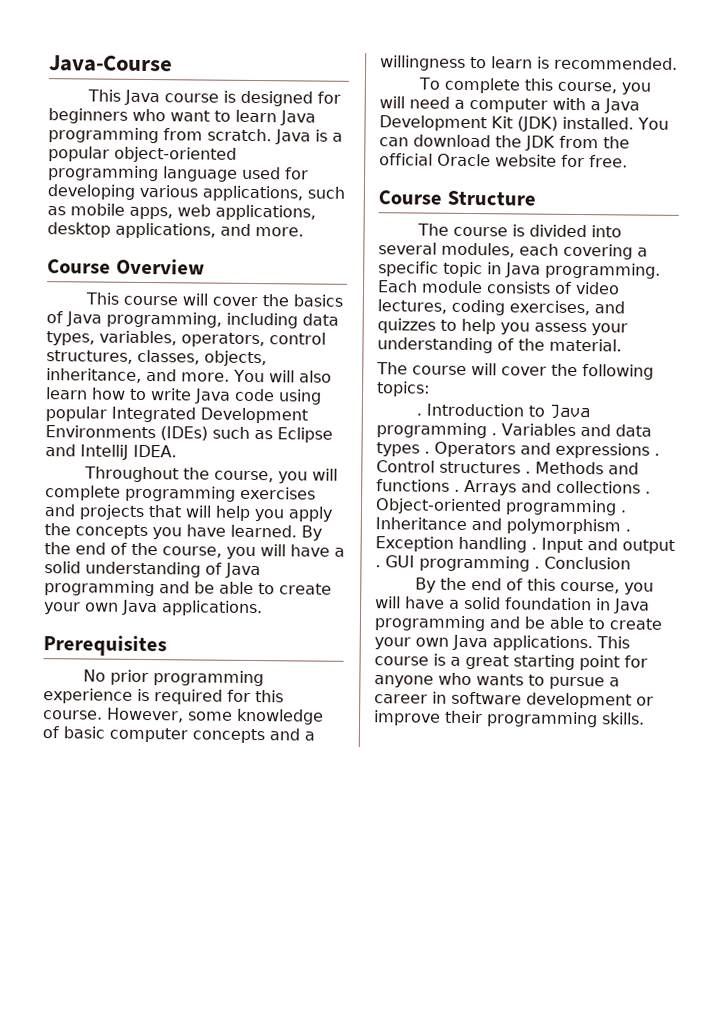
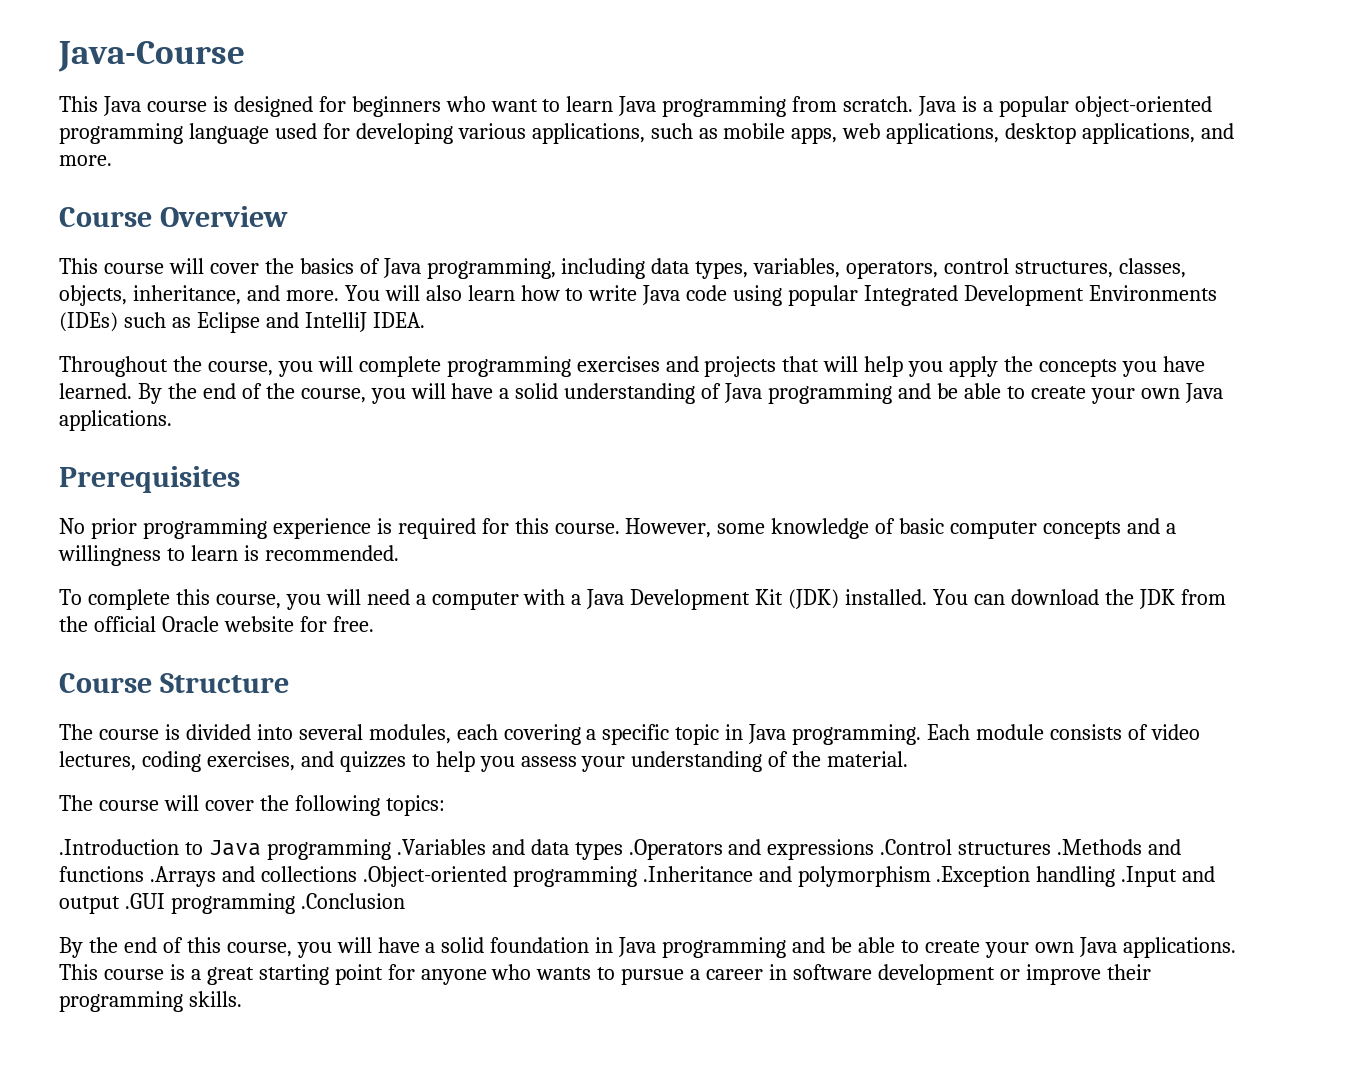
- . Introduction to Java programming . Variables and data types . Operators and expressions . Control structures . Methods and functions . Arrays and collections . Object-oriented programming . Inheritance and polymorphism . Exception handling . Input and output . GUI programming . Conclusion
+ .Introduction to Java programming .Variables and data types .Operators and expressions .Control structures .Methods and functions .Arrays and collections .Object-oriented programming .Inheritance and polymorphism .Exception handling .Input and output .GUI programming .Conclusion

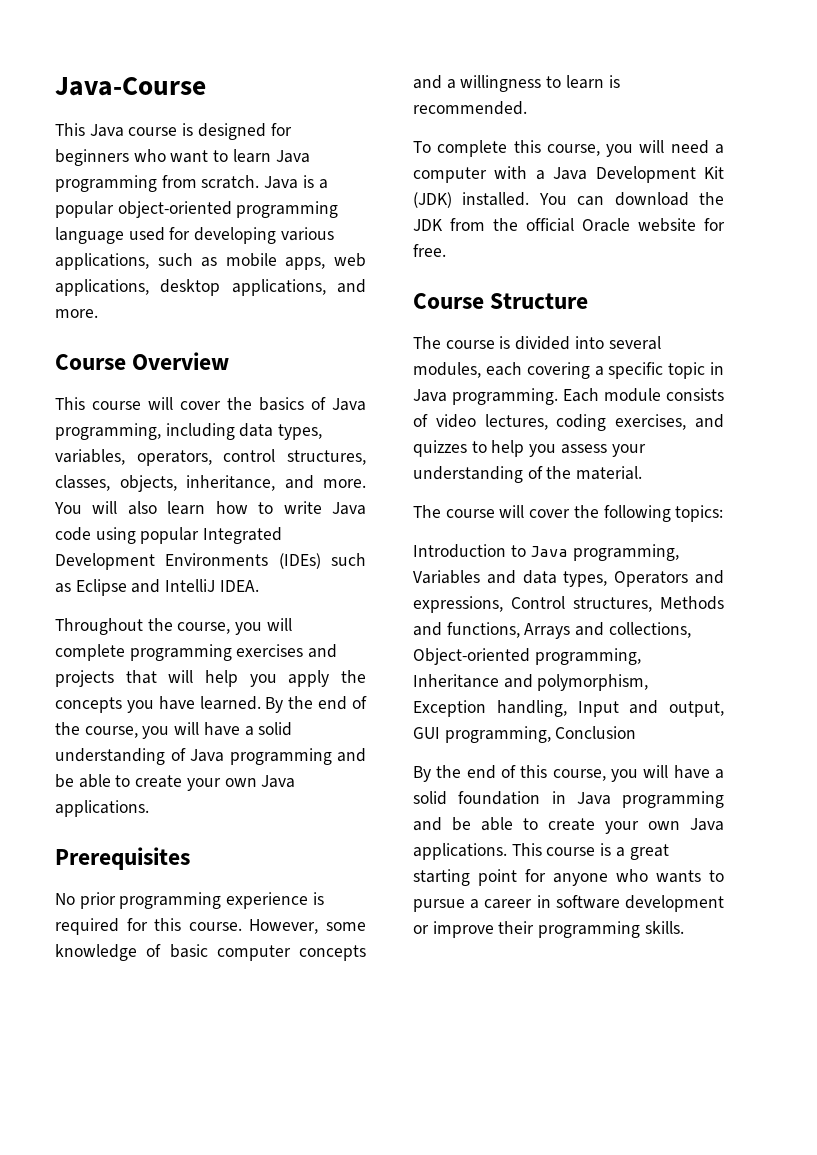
- .Introduction to Java programming .Variables and data types .Operators and expressions .Control structures .Methods and functions .Arrays and collections .Object-oriented programming .Inheritance and polymorphism .Exception handling .Input and output .GUI programming .Conclusion
+ Introduction to Java programming, Variables and data types, Operators and expressions, Control structures, Methods and functions, Arrays and collections, Object-oriented programming, Inheritance and polymorphism, Exception handling, Input and output, GUI programming, Conclusion

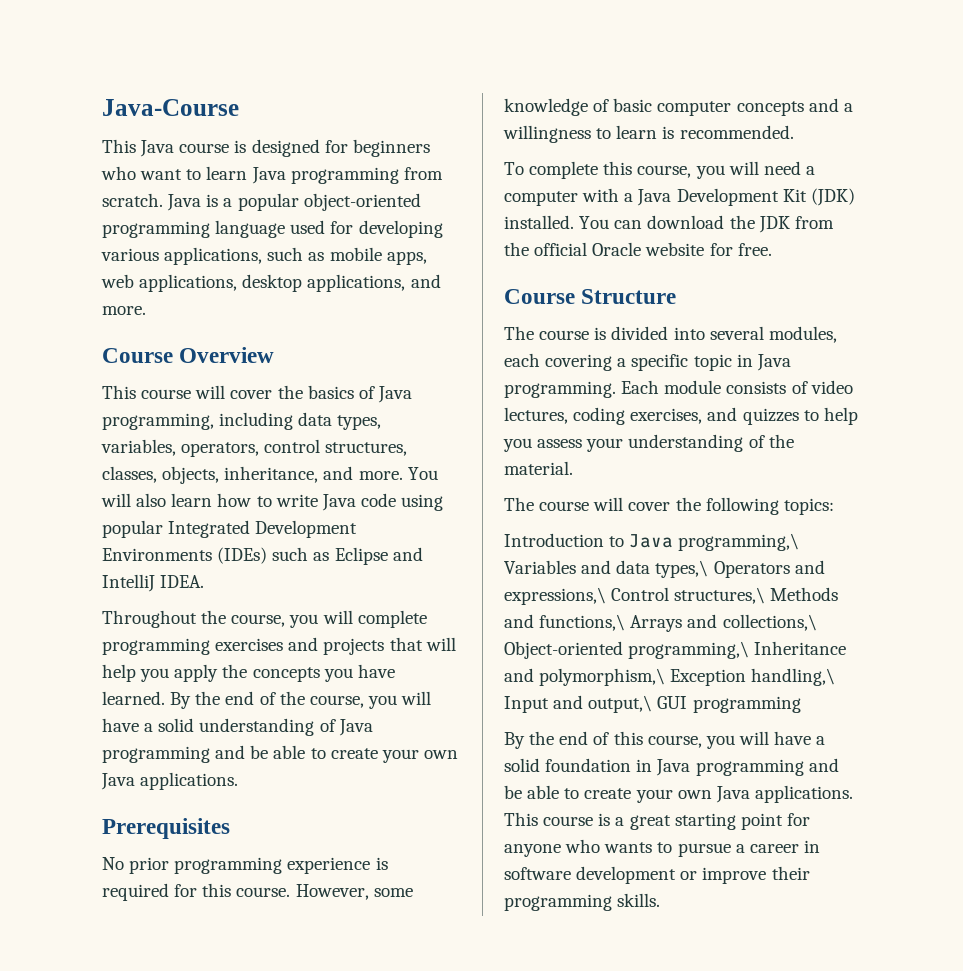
- Introduction to Java programming, Variables and data types, Operators and expressions, Control structures, Methods and functions, Arrays and collections, Object-oriented programming, Inheritance and polymorphism, Exception handling, Input and output, GUI programming, Conclusion
+ Introduction to Java programming,\ Variables and data types,\ Operators and expressions,\ Control structures,\ Methods and functions,\ Arrays and collections,\ Object-oriented programming,\ Inheritance and polymorphism,\ Exception handling,\ Input and output,\ GUI programming

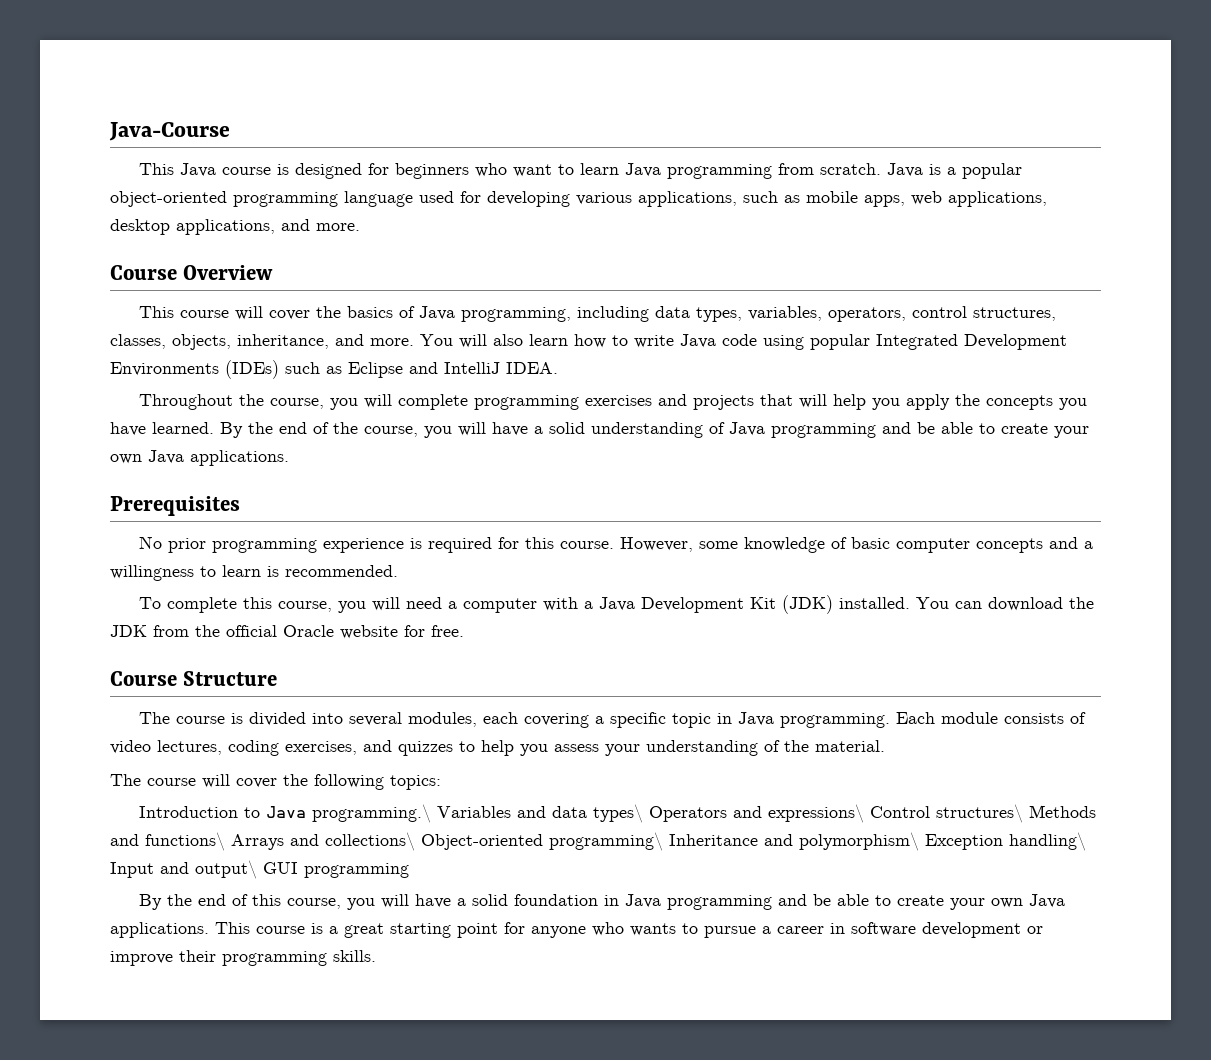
- Introduction to Java programming,\ Variables and data types,\ Operators and expressions,\ Control structures,\ Methods and functions,\ Arrays and collections,\ Object-oriented programming,\ Inheritance and polymorphism,\ Exception handling,\ Input and output,\ GUI programming
+ Introduction to Java programming.\ Variables and data types\ Operators and expressions\ Control structures\ Methods and functions\ Arrays and collections\ Object-oriented programming\ Inheritance and polymorphism\ Exception handling\ Input and output\ GUI programming

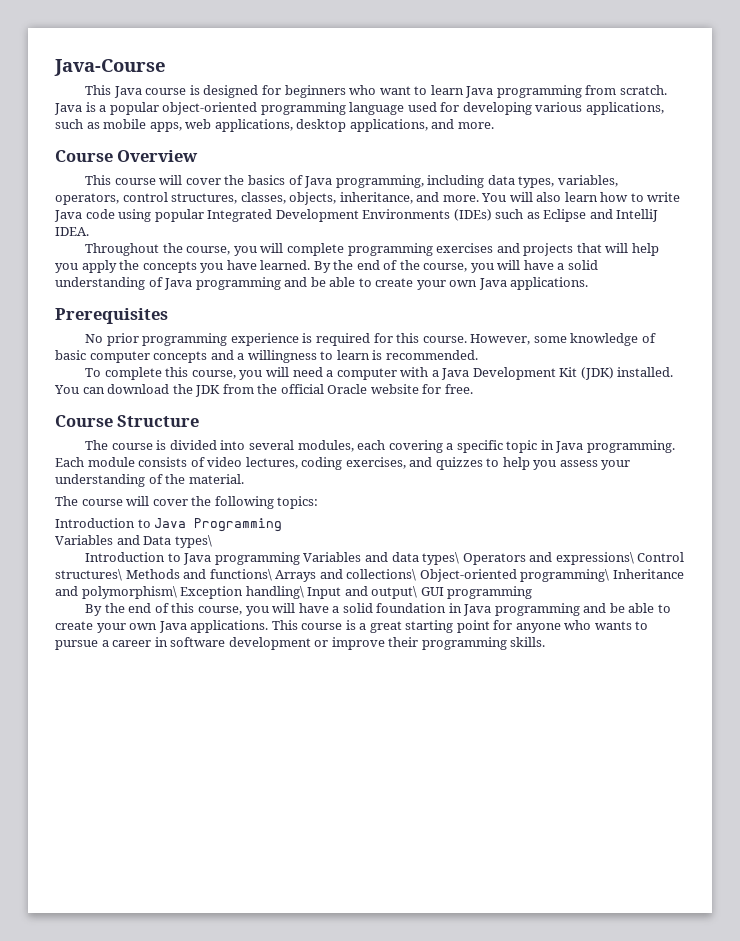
- Introduction to Java programming.\ Variables and data types\ Operators and expressions\ Control structures\ Methods and functions\ Arrays and collections\ Object-oriented programming\ Inheritance and polymorphism\ Exception handling\ Input and output\ GUI programming
+ Introduction to Java Programming
+ Variables and Data types\
+ Introduction to Java programming Variables and data types\ Operators and expressions\ Control structures\ Methods and functions\ Arrays and collections\ Object-oriented programming\ Inheritance and polymorphism\ Exception handling\ Input and output\ GUI programming

